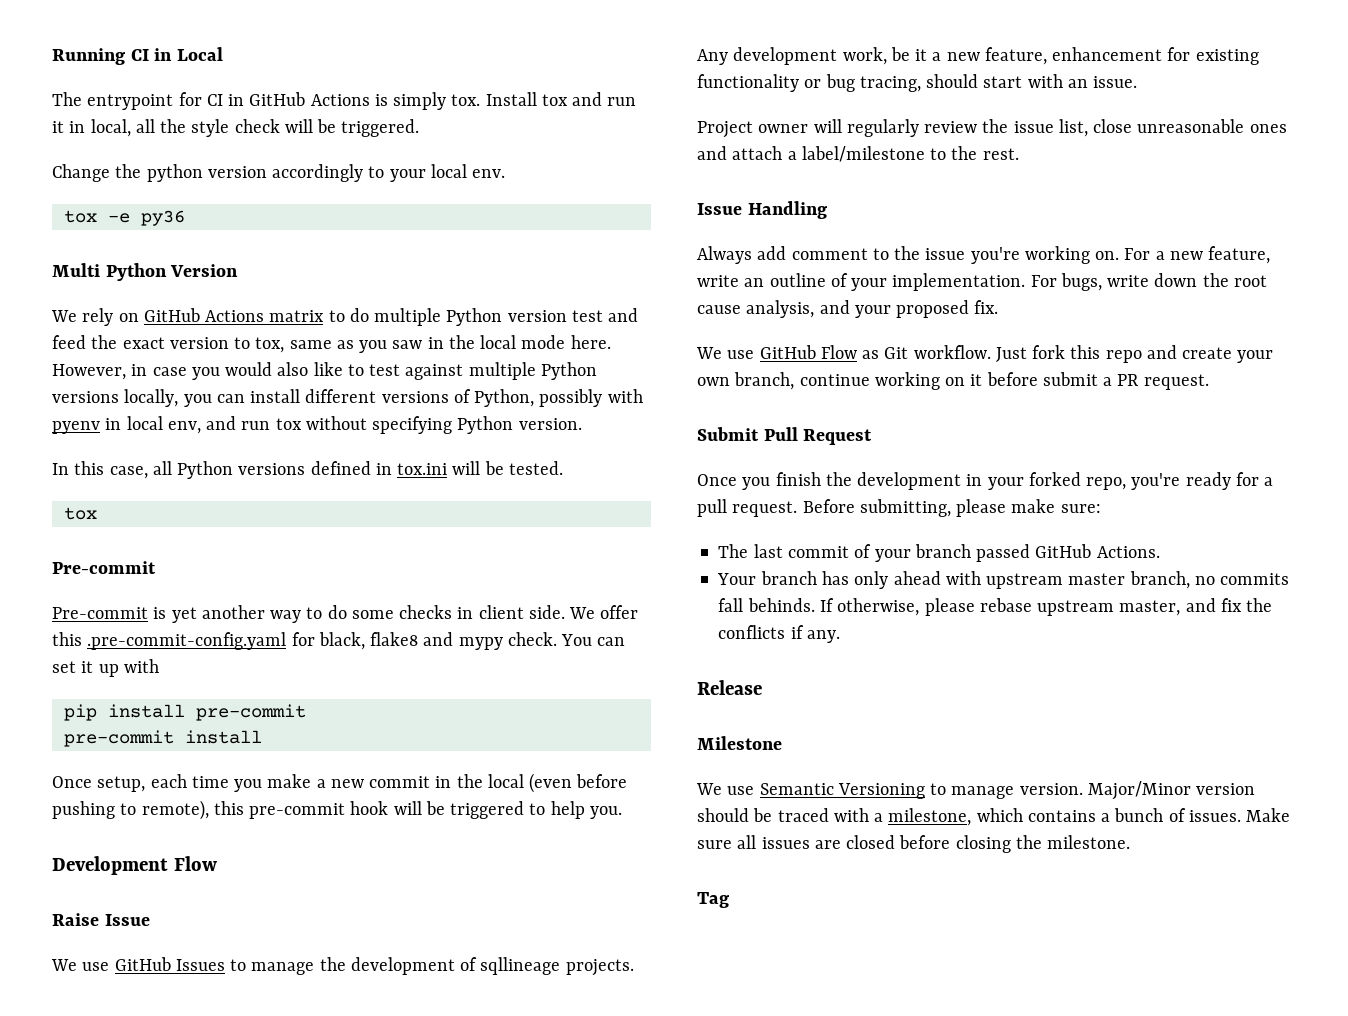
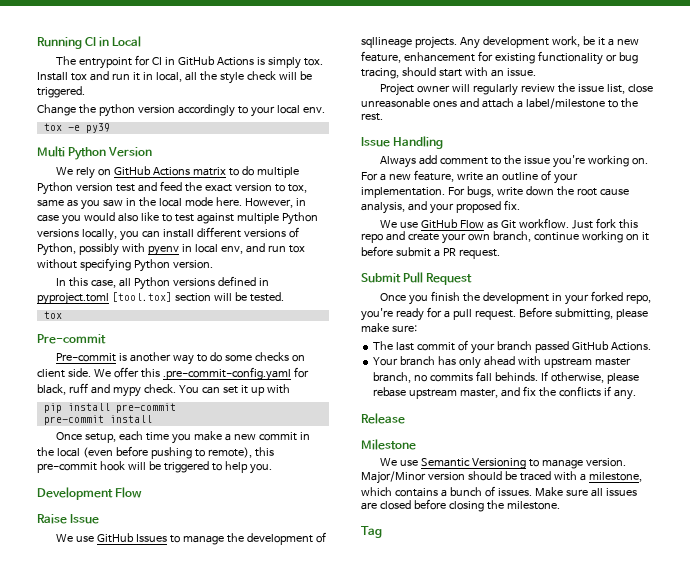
- tox -e py36
+ tox -e py39
- In this case, all Python versions defined in tox.ini will be tested.
+ In this case, all Python versions defined in pyproject.toml [tool.tox] section will be tested.
- Pre-commit is yet another way to do some checks in client side.
+ Pre-commit is another way to do some checks on client side.
- We offer this .pre-commit-config.yaml for black, flake8 and mypy check.
+ We offer this .pre-commit-config.yaml for black, ruff and mypy check.

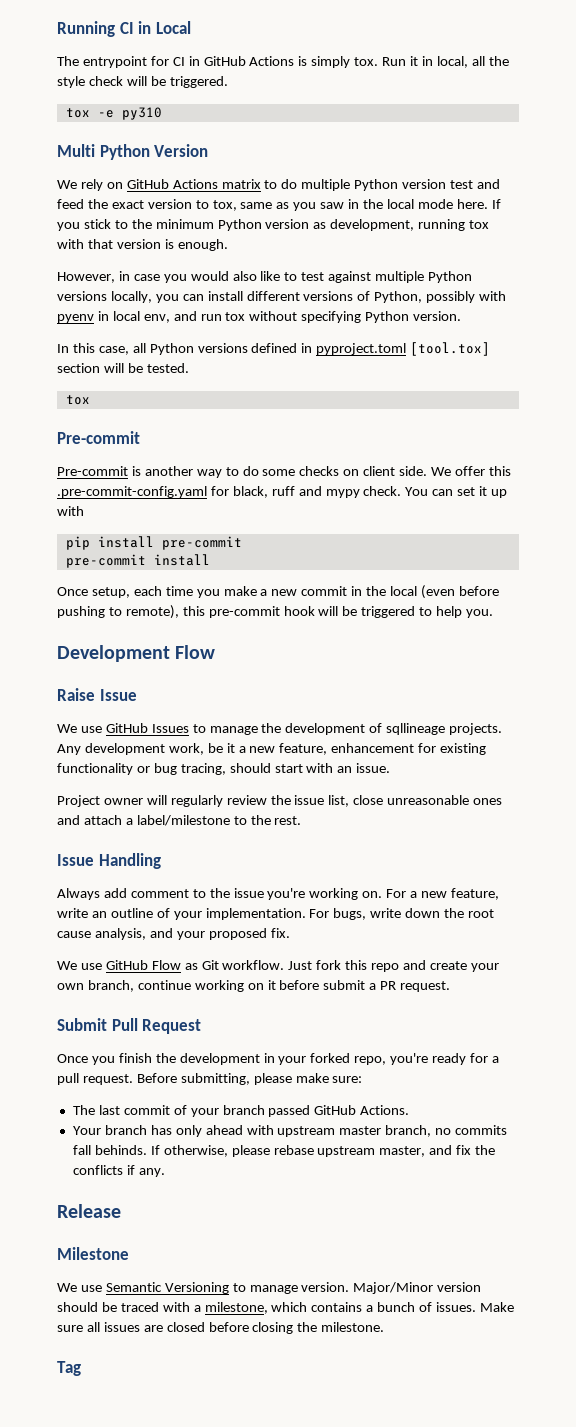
- Install tox and run it in local, all the style check will be triggered.
+ Run it in local, all the style check will be triggered.
- Change the python version accordingly to your local env.
- tox -e py39
+ tox -e py310
- We rely on GitHub Actions matrix to do multiple Python version test and feed the exact version to tox, same as you saw in the local mode here. However, in case you would also like to test against multiple Python versions locally, you can install different versions of Python, possibly with pyenv in local env, and run tox without specifying Python version.
+ We rely on GitHub Actions matrix to do multiple Python version test and feed the exact version to tox, same as you saw in the local mode here. If you stick to the minimum Python version as development, running tox with that version is enough.
+ However, in case you would also like to test against multiple Python versions locally, you can install different versions of Python, possibly with pyenv in local env, and run tox without specifying Python version.

